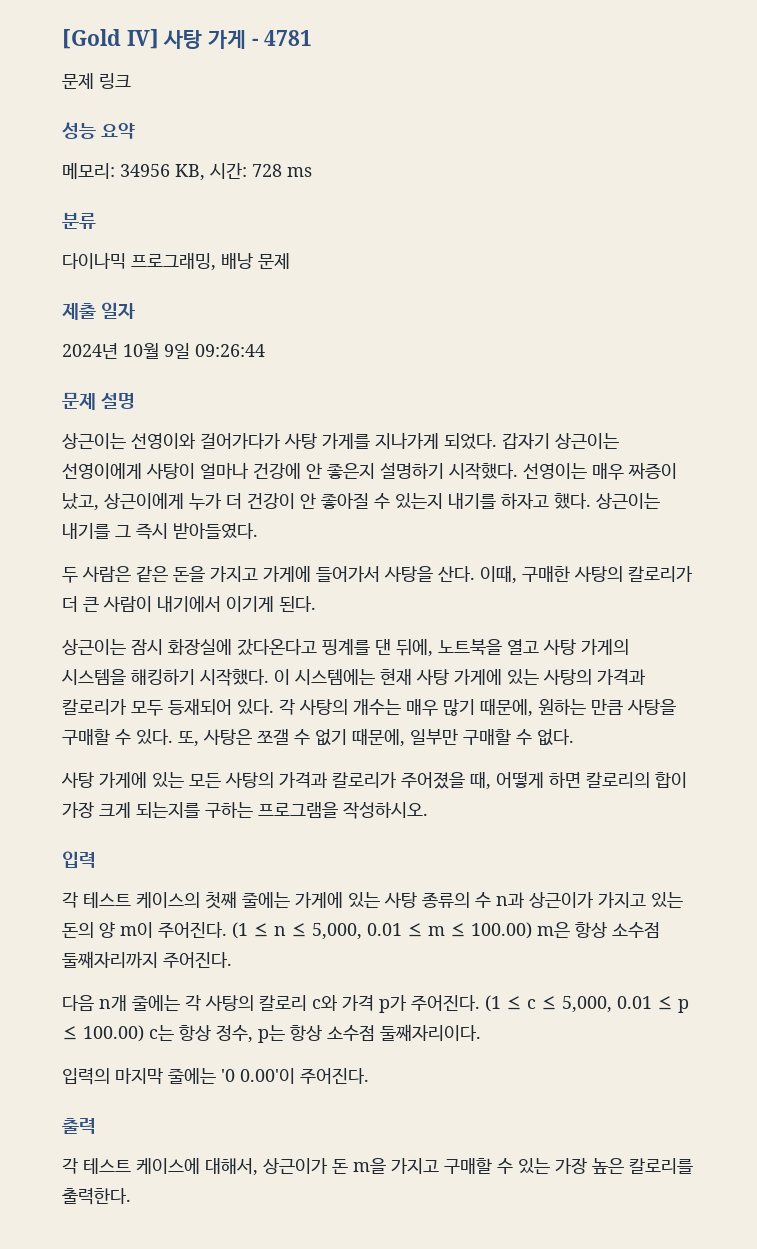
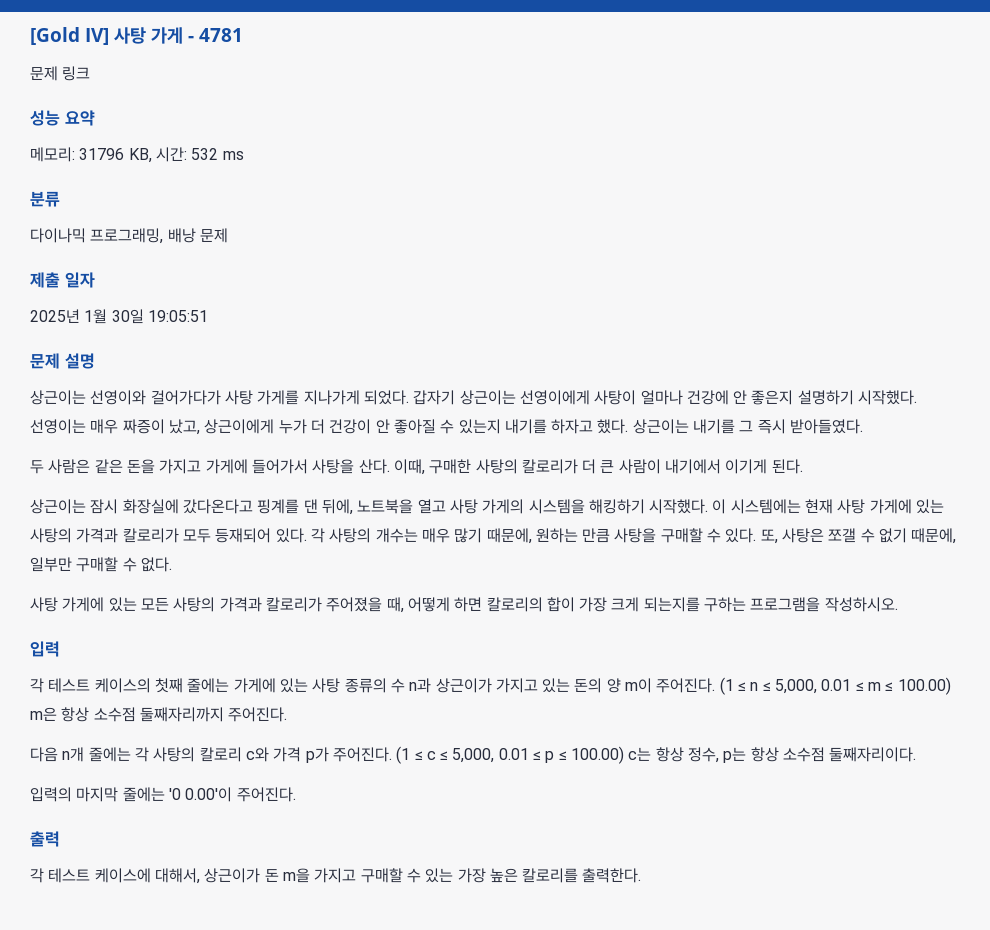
- 메모리: 34956 KB, 시간: 728 ms
+ 메모리: 31796 KB, 시간: 532 ms
- 2024년 10월 9일 09:26:44
+ 2025년 1월 30일 19:05:51

